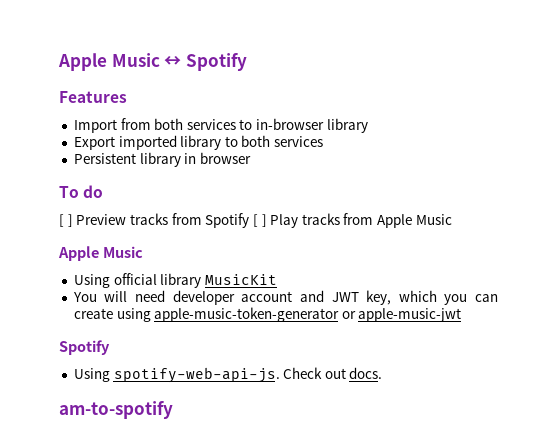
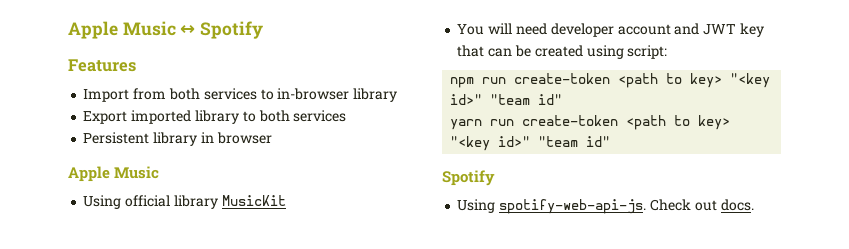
- To do
- [ ] Preview tracks from Spotify [ ] Play tracks from Apple Music
- You will need developer account and JWT key, which you can create using apple-music-token-generator or apple-music-jwt
+ You will need developer account and JWT key that can be created using script:
+ npm run create-token <path to key> "<key id>" "team id"
+ yarn run create-token <path to key> "<key id>" "team id"
- am-to-spotify

